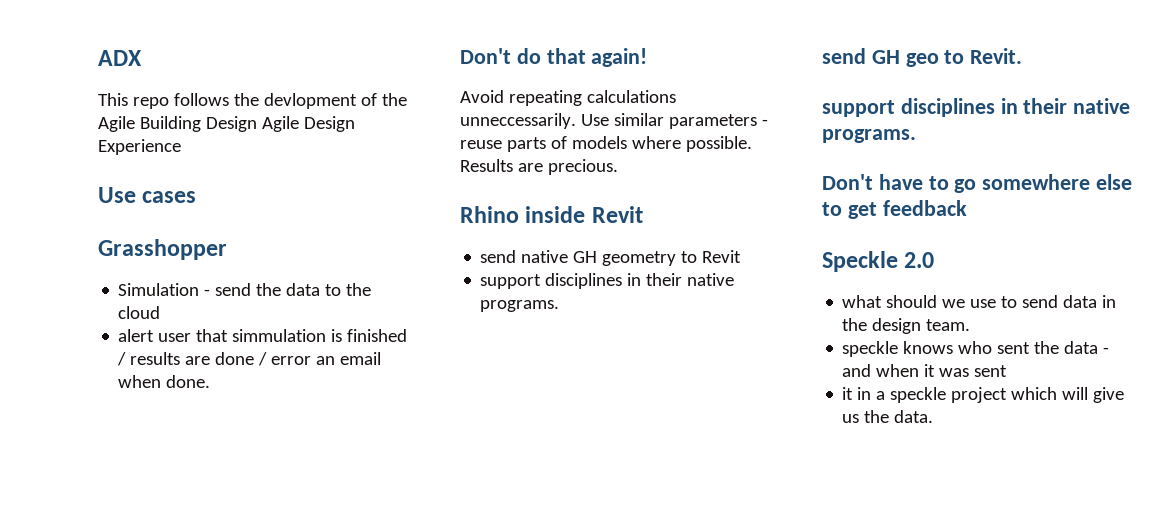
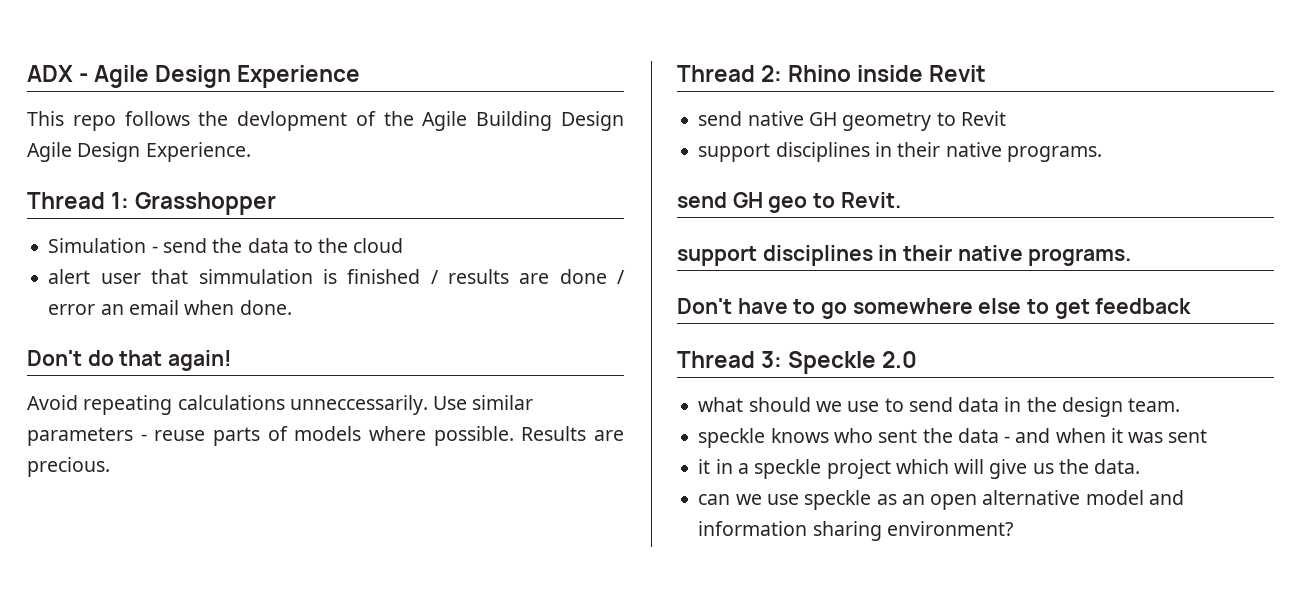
- ADX
+ ADX - Agile Design Experience
- This repo follows the devlopment of the Agile Building Design Agile Design Experience
- Use cases
- Grasshopper
+ This repo follows the devlopment of the Agile Building Design Agile Design Experience.
+ Thread 1: Grasshopper
- Rhino inside Revit
+ Thread 2: Rhino inside Revit
- Speckle 2.0
+ Thread 3: Speckle 2.0
+ can we use speckle as an open alternative model and information sharing environment?

